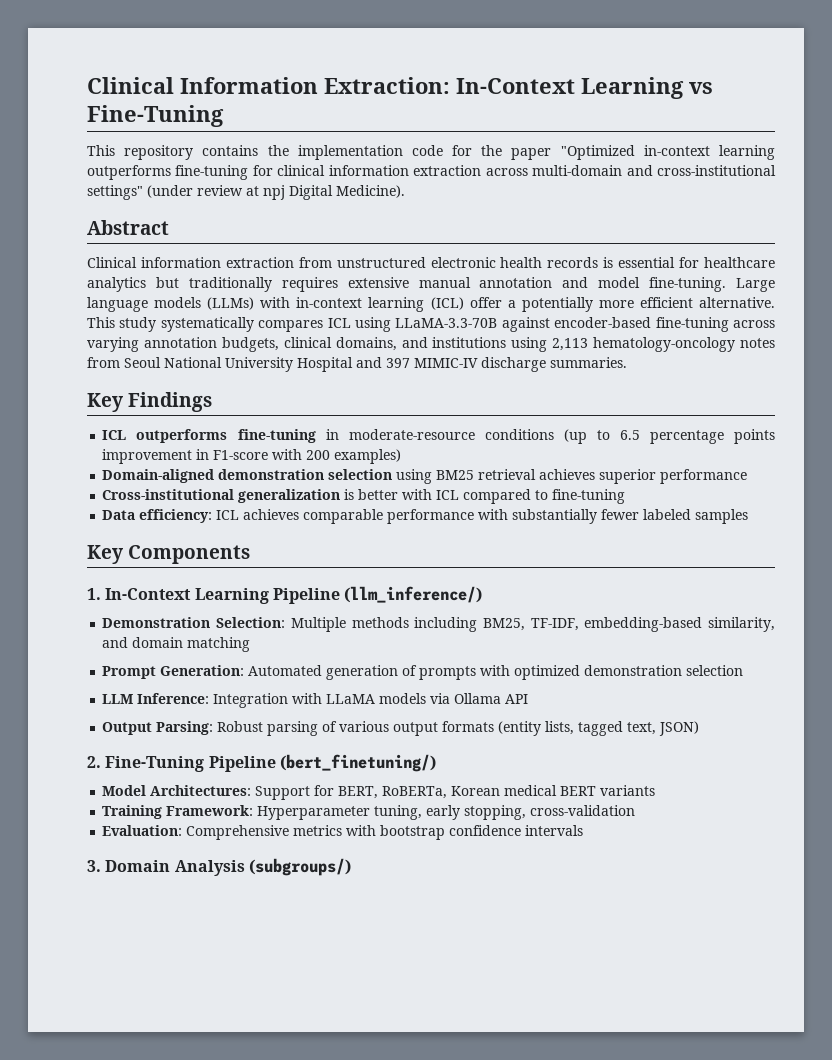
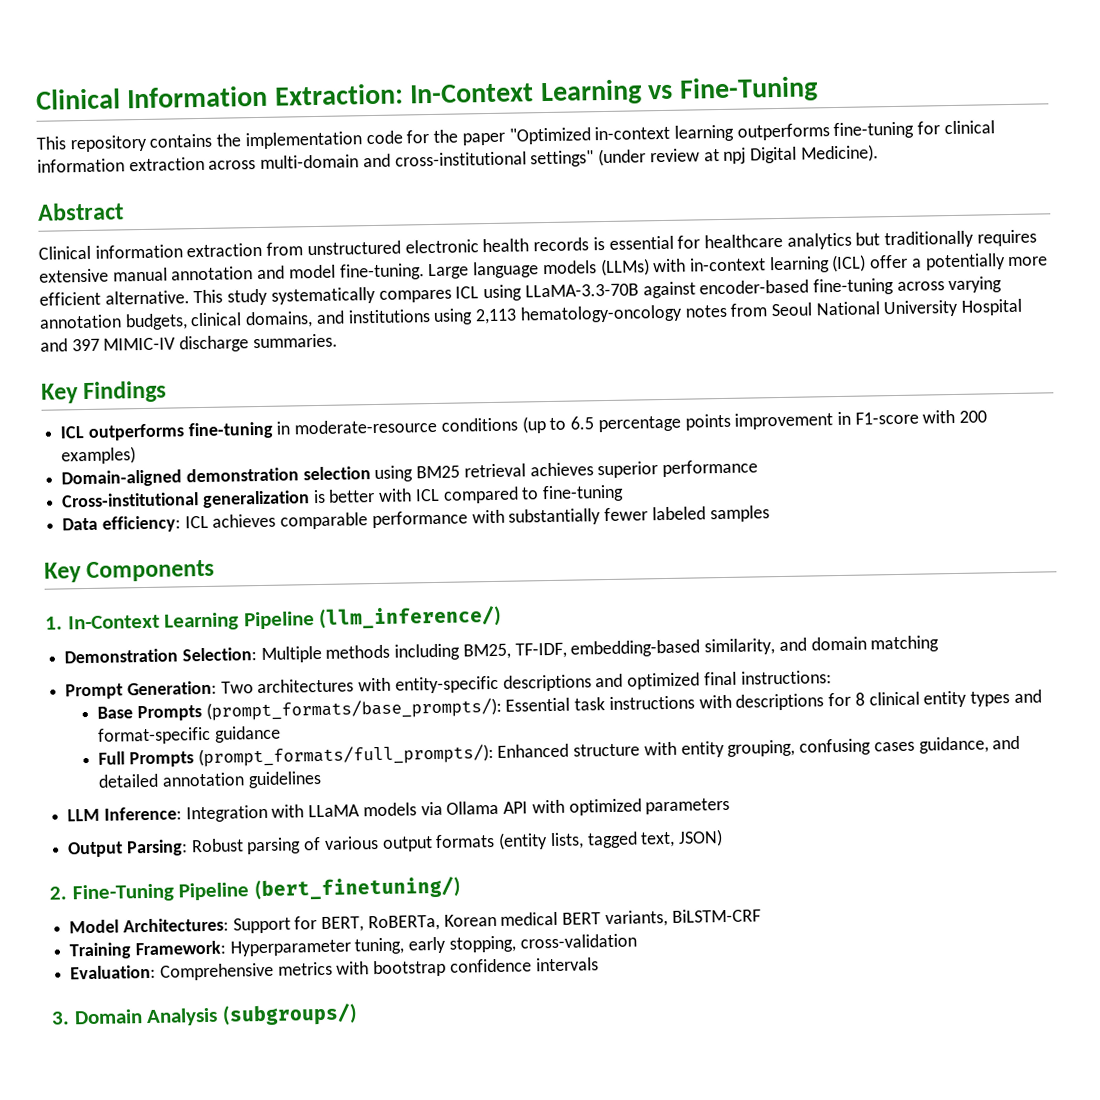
- Prompt Generation: Automated generation of prompts with optimized demonstration selection
+ Prompt Generation: Two architectures with entity-specific descriptions and optimized final instructions:
+ Base Prompts (prompt_formats/base_prompts/): Essential task instructions with descriptions for 8 clinical entity types and format-specific guidance
+ Full Prompts (prompt_formats/full_prompts/): Enhanced structure with entity grouping, confusing cases guidance, and detailed annotation guidelines
- LLM Inference: Integration with LLaMA models via Ollama API
+ LLM Inference: Integration with LLaMA models via Ollama API with optimized parameters
- Model Architectures: Support for BERT, RoBERTa, Korean medical BERT variants
+ Model Architectures: Support for BERT, RoBERTa, Korean medical BERT variants, BiLSTM-CRF

